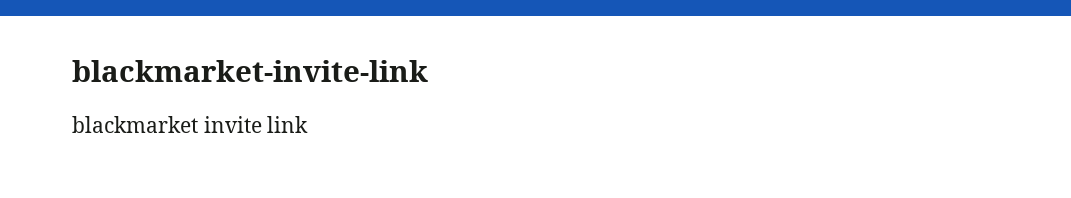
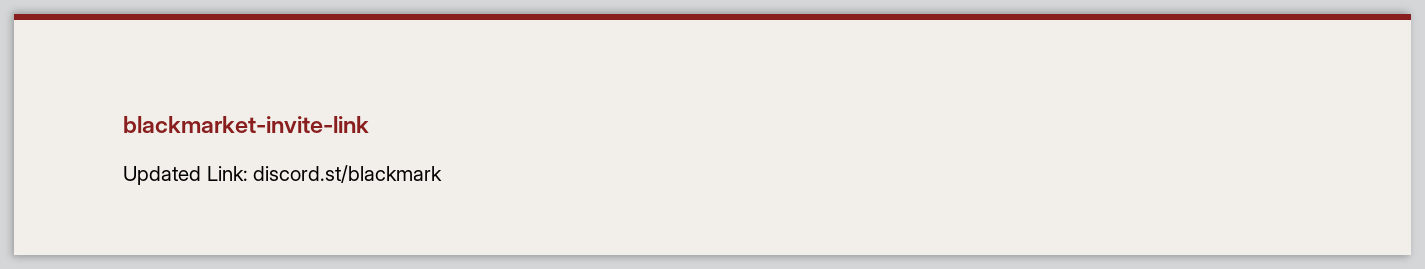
- blackmarket invite link
+ Updated Link: discord.st/blackmark

